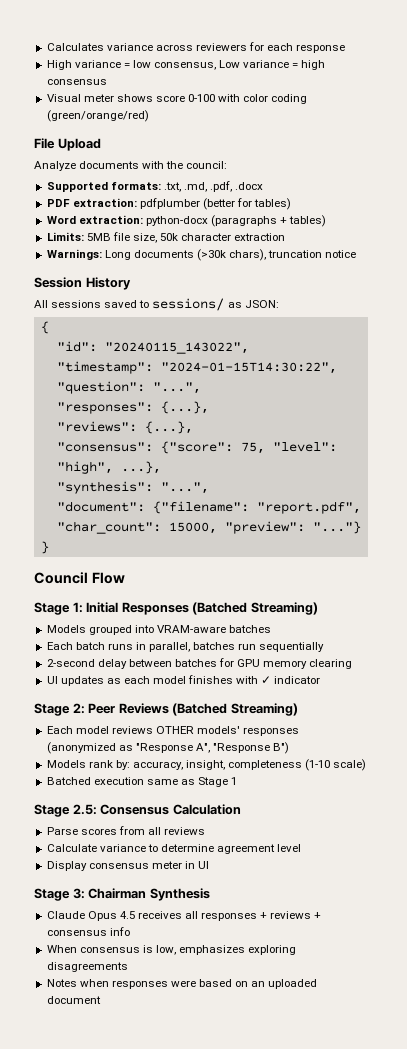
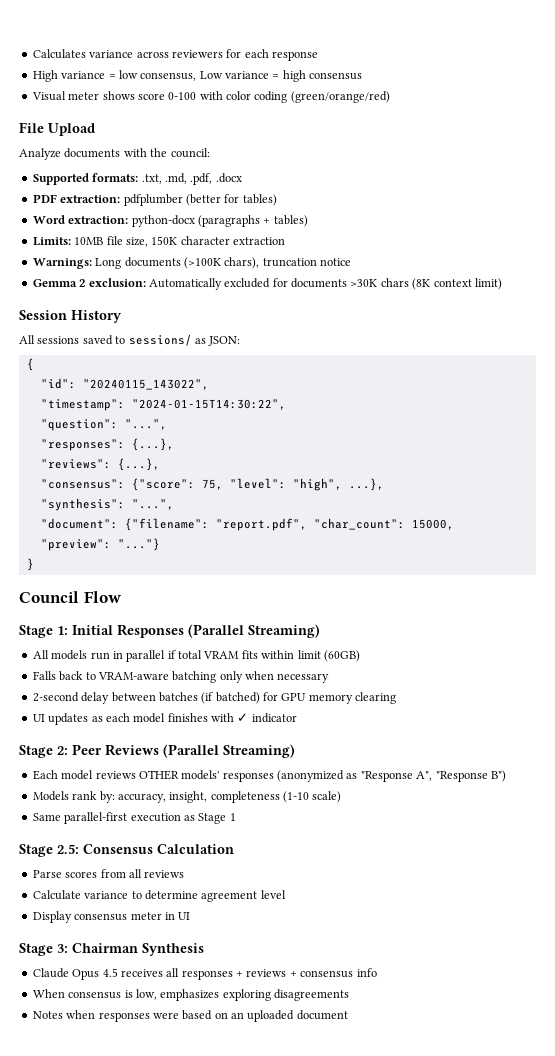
- Limits: 5MB file size, 50k character extraction
+ Limits: 10MB file size, 150K character extraction
- Warnings: Long documents (>30k chars), truncation notice
+ Warnings: Long documents (>100K chars), truncation notice
+ Gemma 2 exclusion: Automatically excluded for documents >30K chars (8K context limit)
- Stage 1: Initial Responses (Batched Streaming)
- Models grouped into VRAM-aware batches
- Each batch runs in parallel, batches run sequentially
+ Stage 1: Initial Responses (Parallel Streaming)
+ All models run in parallel if total VRAM fits within limit (60GB)
+ Falls back to VRAM-aware batching only when necessary
- 2-second delay between batches for GPU memory clearing
+ 2-second delay between batches (if batched) for GPU memory clearing
- Stage 2: Peer Reviews (Batched Streaming)
+ Stage 2: Peer Reviews (Parallel Streaming)
- Batched execution same as Stage 1
+ Same parallel-first execution as Stage 1

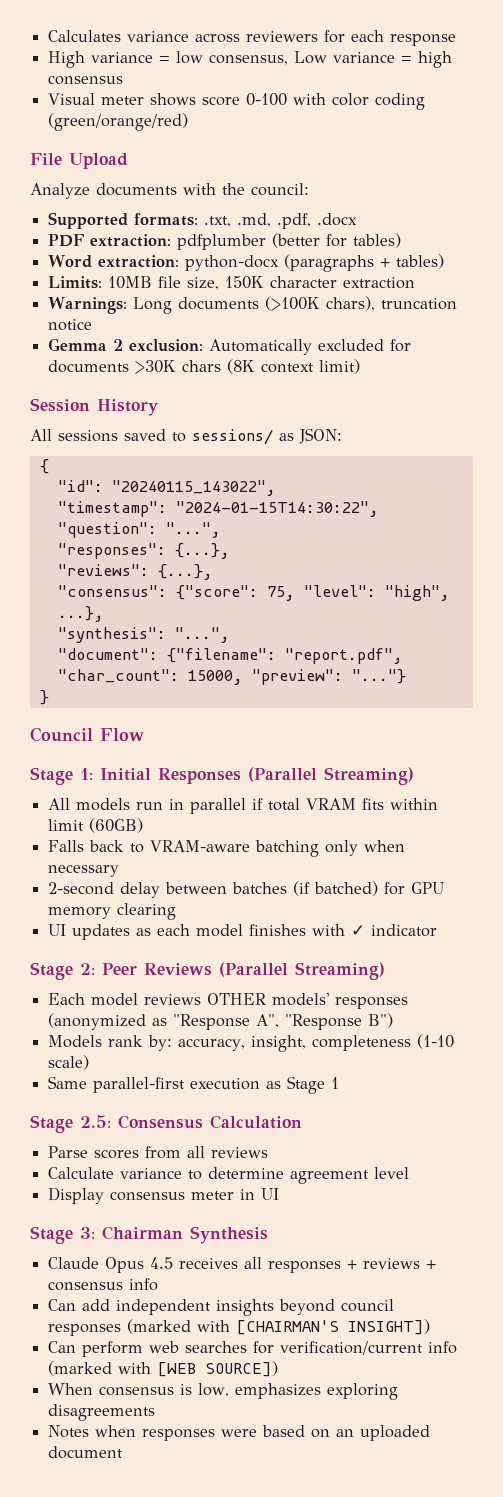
+ Can add independent insights beyond council responses (marked with [CHAIRMAN'S INSIGHT])
+ Can perform web searches for verification/current info (marked with [WEB SOURCE])

